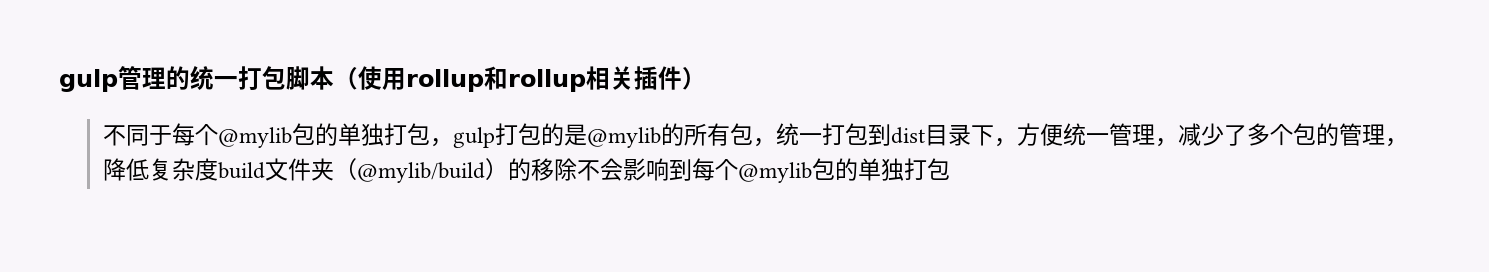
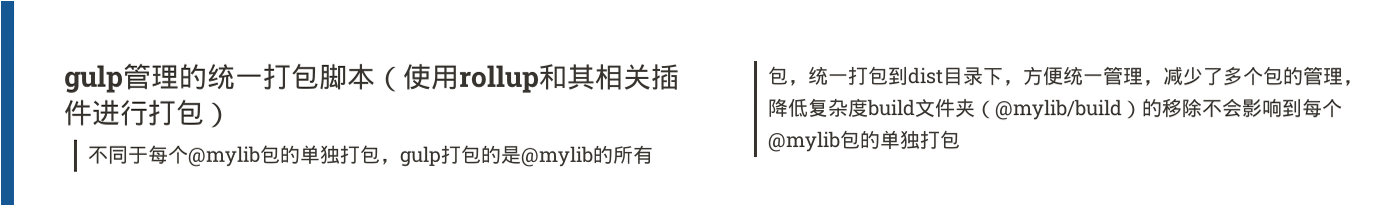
- gulp管理的统一打包脚本（使用rollup和rollup相关插件）
+ gulp管理的统一打包脚本（使用rollup和其相关插件进行打包）

